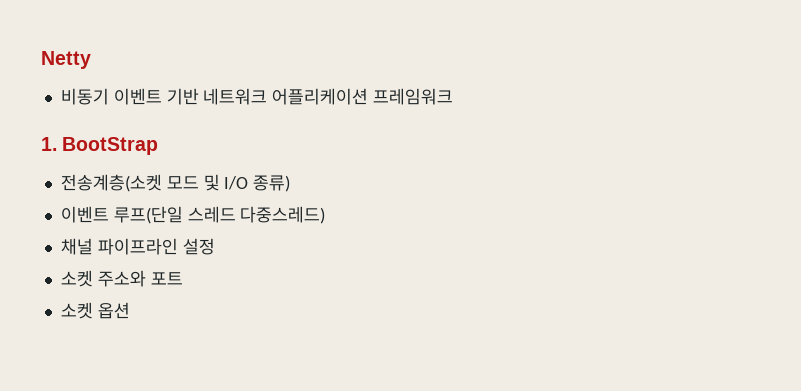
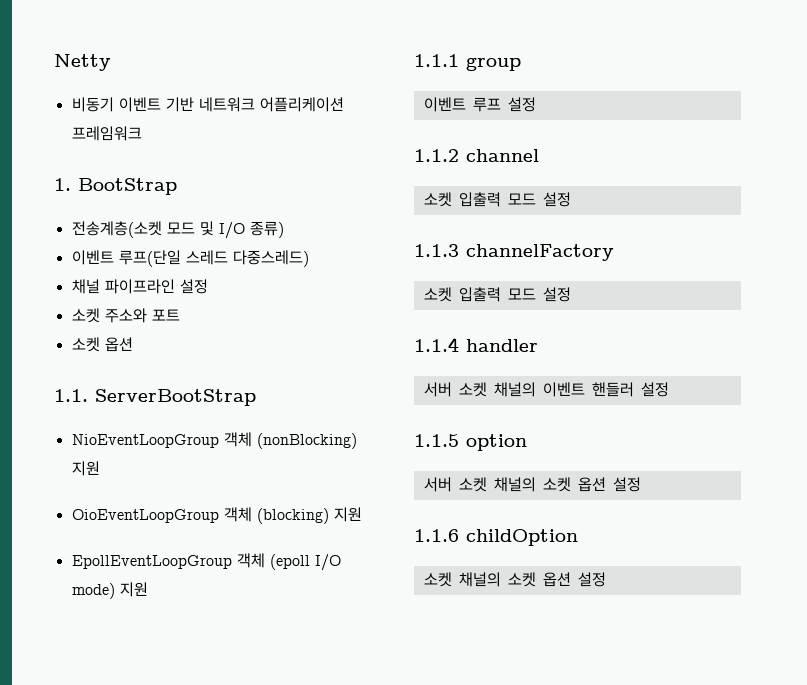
+ 1.1. ServerBootStrap
+ NioEventLoopGroup 객체 (nonBlocking) 지원
+ OioEventLoopGroup 객체 (blocking) 지원
+ EpollEventLoopGroup 객체 (epoll I/O mode) 지원
+ 1.1.1 group
+ 이벤트 루프 설정
+ 1.1.2 channel
+ 소켓 입출력 모드 설정
+ 1.1.3 channelFactory
+ 소켓 입출력 모드 설정
+ 1.1.4 handler
+ 서버 소켓 채널의 이벤트 핸들러 설정
+ 1.1.5 option
+ 서버 소켓 채널의 소켓 옵션 설정
+ 1.1.6 childOption
+ 소켓 채널의 소켓 옵션 설정

